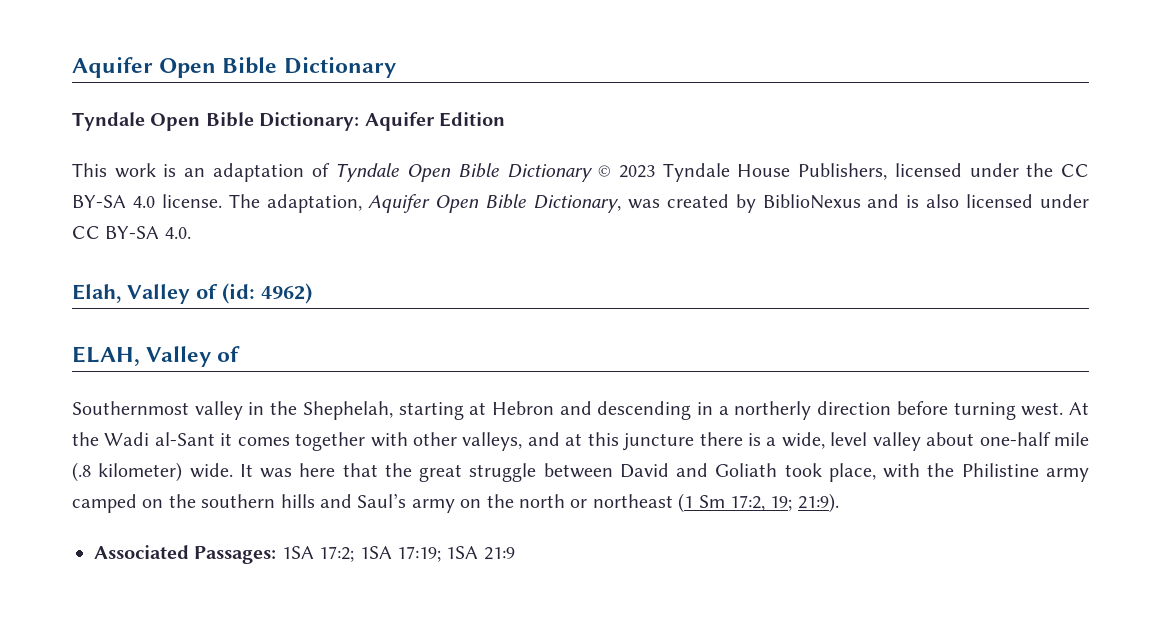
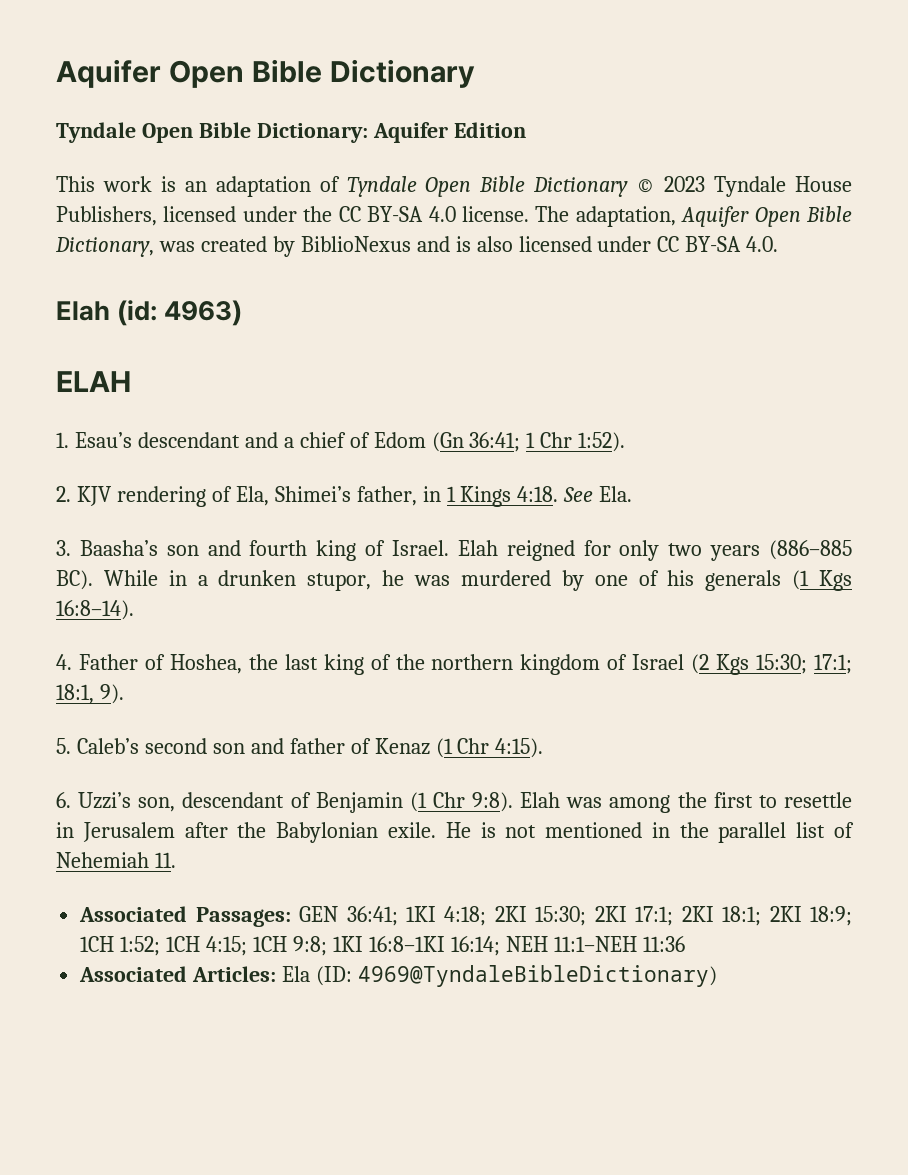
- Elah, Valley of (id: 4962)
- ELAH, Valley of
- Southernmost valley in the Shephelah, starting at Hebron and descending in a northerly direction before turning west. At the Wadi al-Sant it comes together with other valleys, and at this juncture there is a wide, level valley about one-half mile (.8 kilometer) wide. It was here that the great struggle between David and Goliath took place, with the Philistine army camped on the southern hills and Saul’s army on the north or northeast (1 Sm 17:2, 19; 21:9).
- Associated Passages: 1SA 17:2; 1SA 17:19; 1SA 21:9
+ Elah (id: 4963)
+ ELAH
+ 1. Esau’s descendant and a chief of Edom (Gn 36:41; 1 Chr 1:52).
+ 2. KJV rendering of Ela, Shimei’s father, in 1 Kings 4:18. See Ela.
+ 3. Baasha’s son and fourth king of Israel. Elah reigned for only two years (886–885 BC). While in a drunken stupor, he was murdered by one of his generals (1 Kgs 16:8–14).
+ 4. Father of Hoshea, the last king of the northern kingdom of Israel (2 Kgs 15:30; 17:1; 18:1, 9).
+ 5. Caleb’s second son and father of Kenaz (1 Chr 4:15).
+ 6. Uzzi’s son, descendant of Benjamin (1 Chr 9:8). Elah was among the first to resettle in Jerusalem after the Babylonian exile. He is not mentioned in the parallel list of Nehemiah 11.
+ Associated Passages: GEN 36:41; 1KI 4:18; 2KI 15:30; 2KI 17:1; 2KI 18:1; 2KI 18:9; 1CH 1:52; 1CH 4:15; 1CH 9:8; 1KI 16:8–1KI 16:14; NEH 11:1–NEH 11:36
+ Associated Articles: Ela (ID: 4969@TyndaleBibleDictionary)

